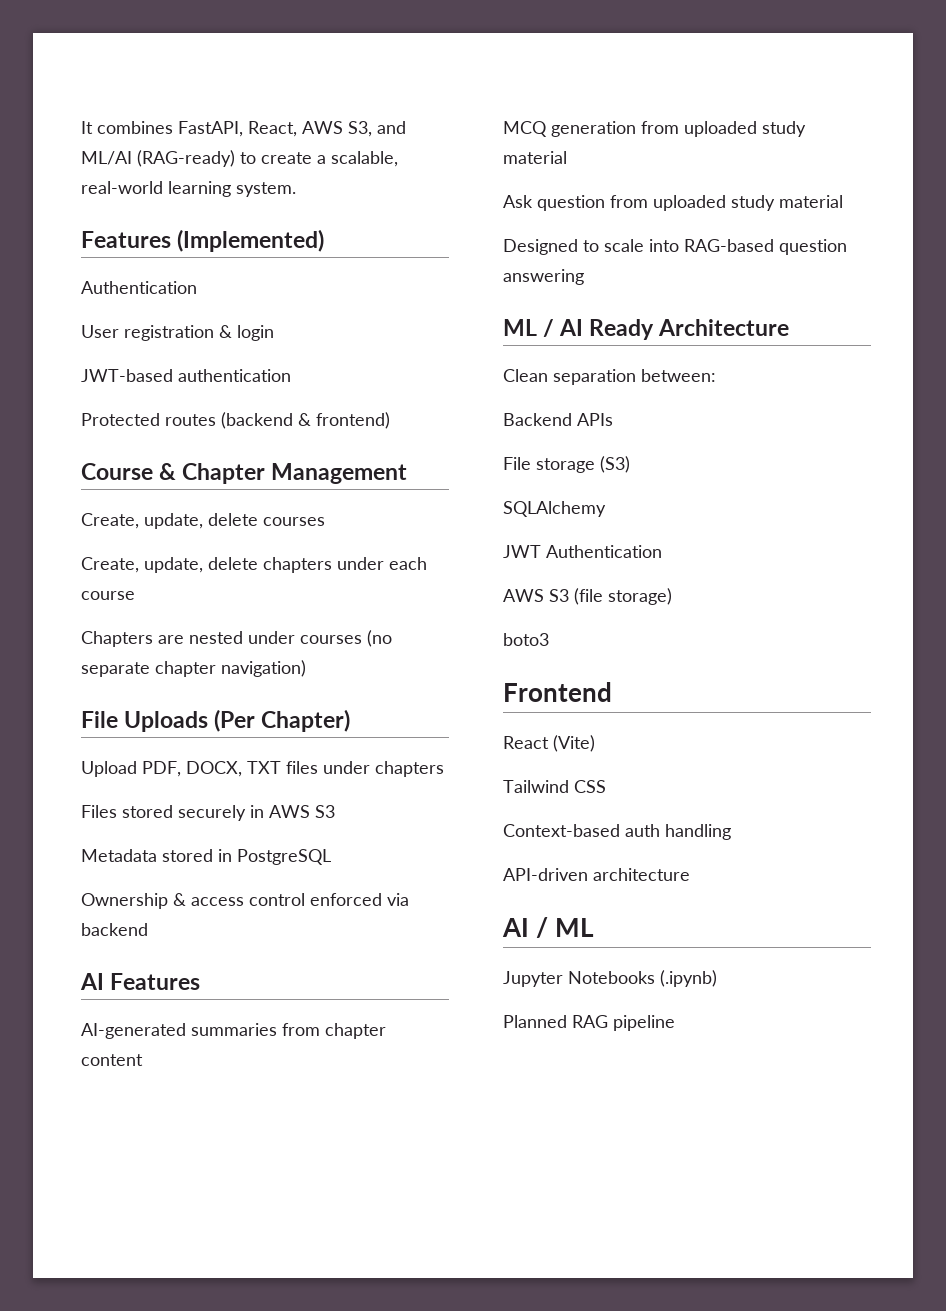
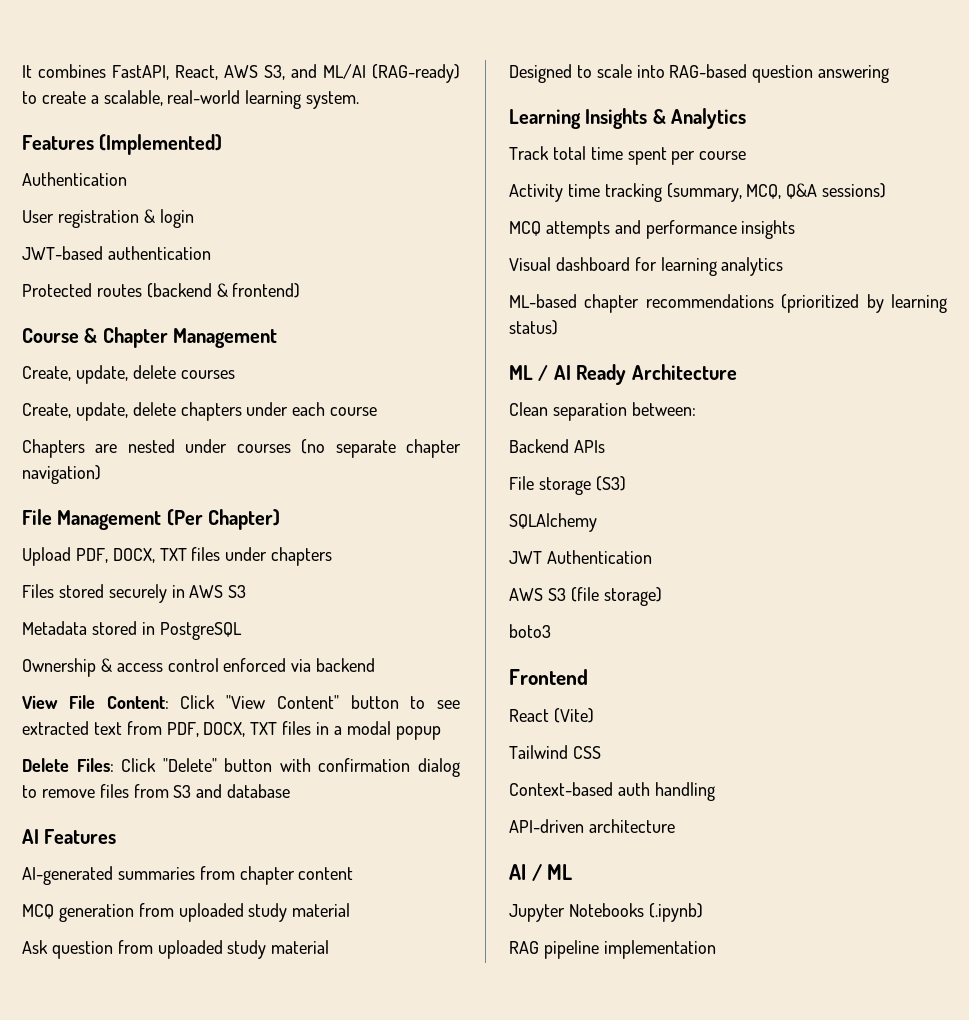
- File Uploads (Per Chapter)
+ File Management (Per Chapter)
+ View File Content: Click "View Content" button to see extracted text from PDF, DOCX, TXT files in a modal popup
+ Delete Files: Click "Delete" button with confirmation dialog to remove files from S3 and database
+ Learning Insights & Analytics
+ Track total time spent per course
+ Activity time tracking (summary, MCQ, Q&A sessions)
+ MCQ attempts and performance insights
+ Visual dashboard for learning analytics
+ ML-based chapter recommendations (prioritized by learning status)
- Planned RAG pipeline
+ RAG pipeline implementation

